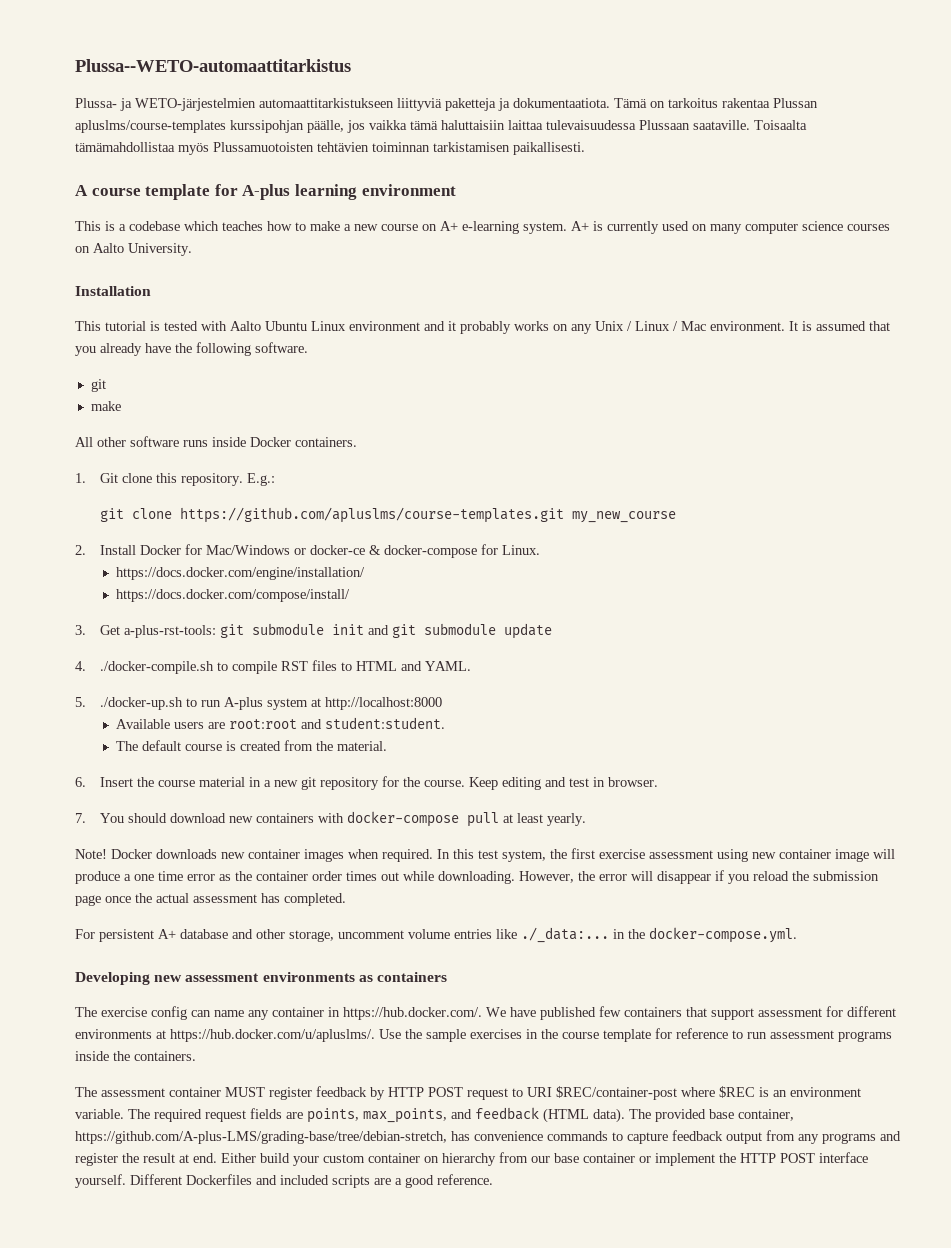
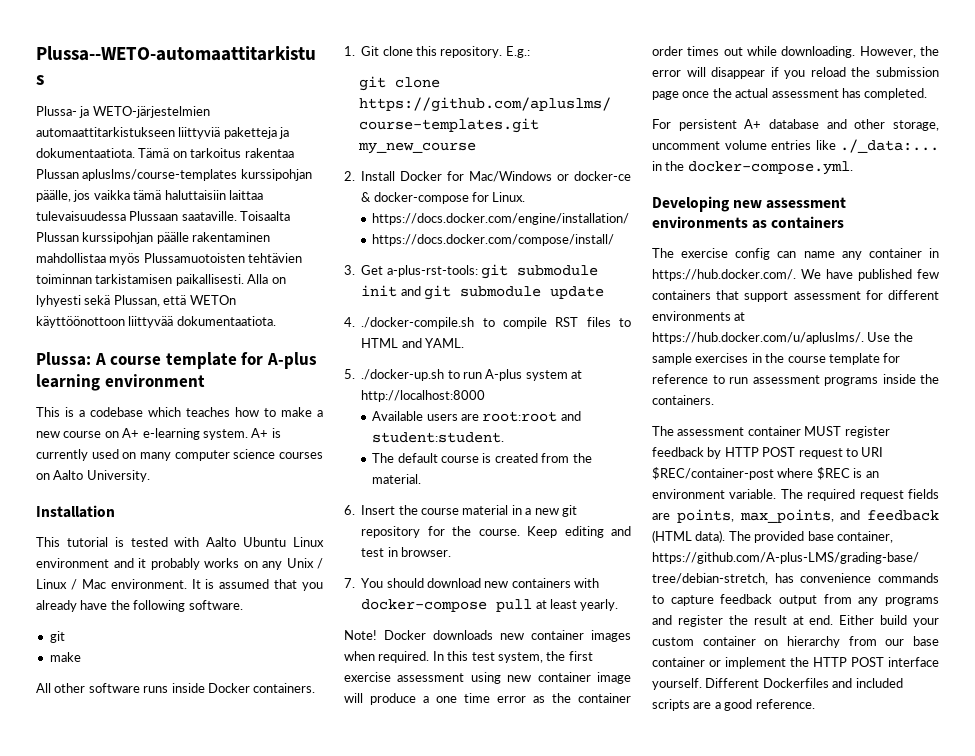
- Toisaalta tämämahdollistaa myös Plussamuotoisten tehtävien toiminnan tarkistamisen paikallisesti.
- A course template for A-plus learning environment
+ Toisaalta Plussan kurssipohjan päälle rakentaminen mahdollistaa myös Plussamuotoisten tehtävien toiminnan tarkistamisen paikallisesti. Alla on lyhyesti sekä Plussan, että WETOn käyttöönottoon liittyvää dokumentaatiota.
+ Plussa: A course template for A-plus learning environment

